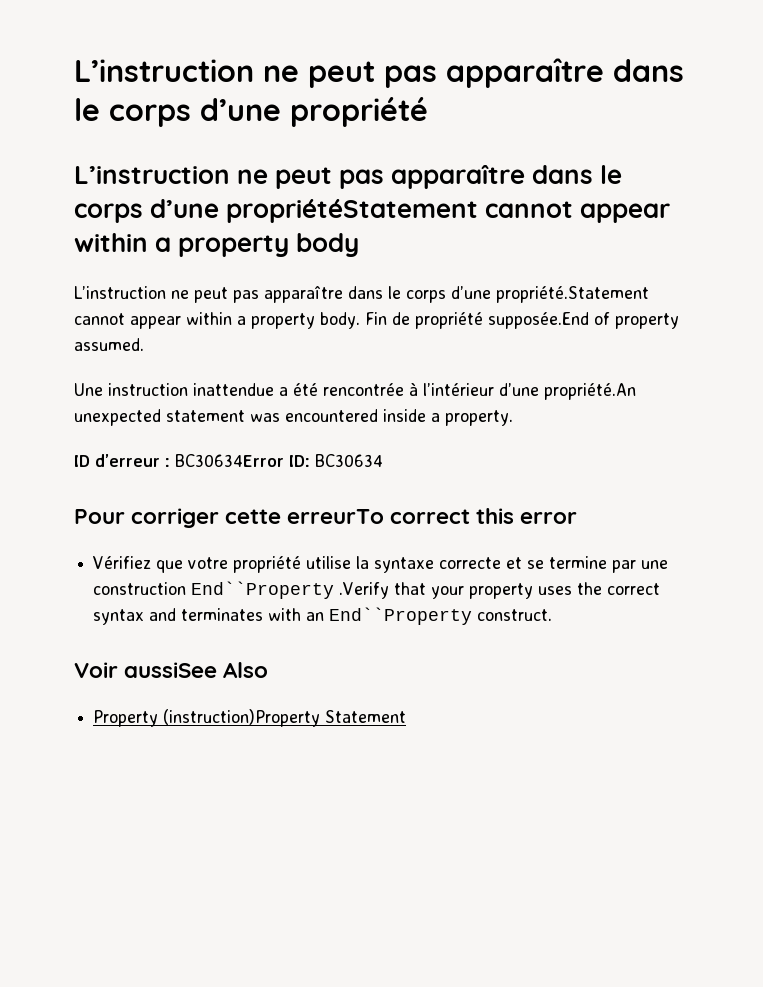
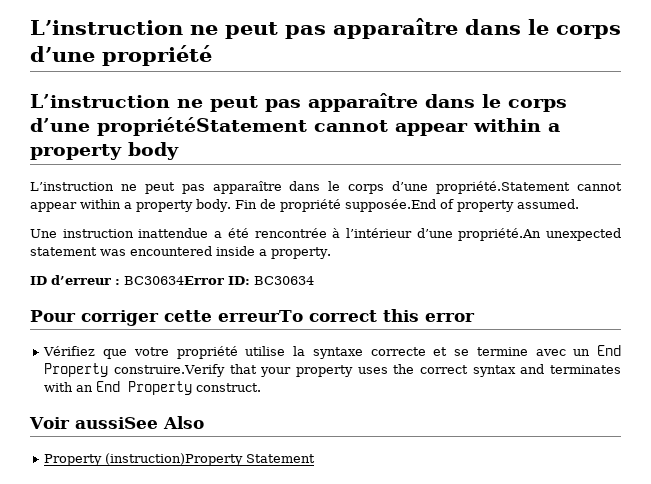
- Vérifiez que votre propriété utilise la syntaxe correcte et se termine par une construction End``Property .Verify that your property uses the correct syntax and terminates with an End``Property construct.
+ Vérifiez que votre propriété utilise la syntaxe correcte et se termine avec un End Property construire.Verify that your property uses the correct syntax and terminates with an End Property construct.

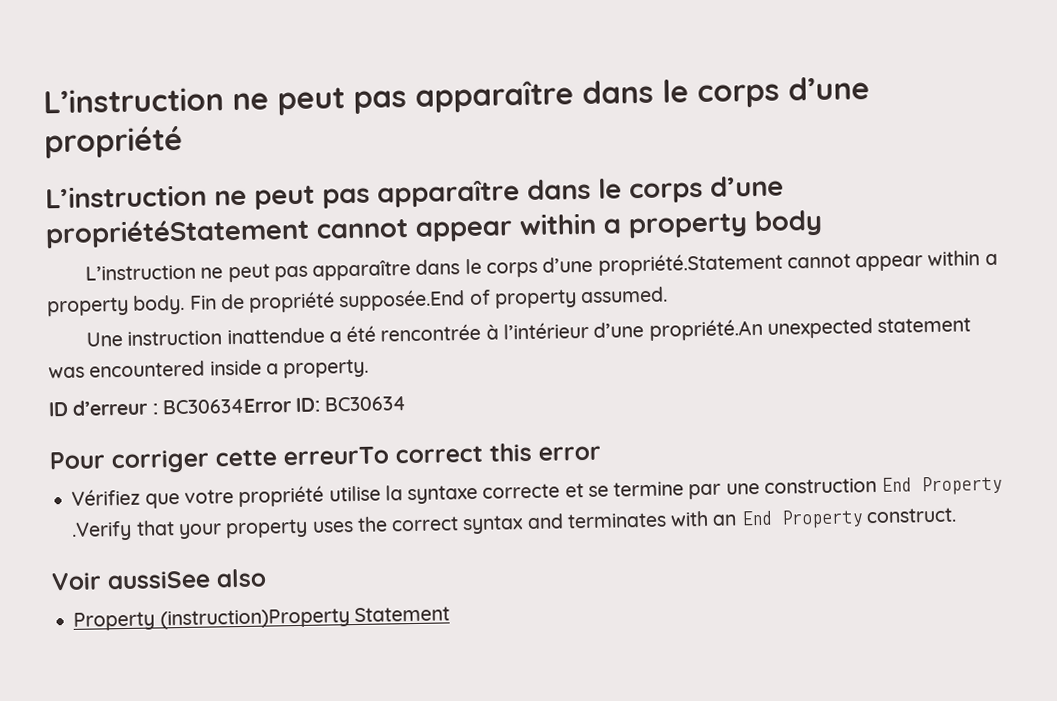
- Vérifiez que votre propriété utilise la syntaxe correcte et se termine avec un End Property construire.Verify that your property uses the correct syntax and terminates with an End Property construct.
+ Vérifiez que votre propriété utilise la syntaxe correcte et se termine par une construction End Property .Verify that your property uses the correct syntax and terminates with an End Property construct.
- Voir aussiSee Also
+ Voir aussiSee also

